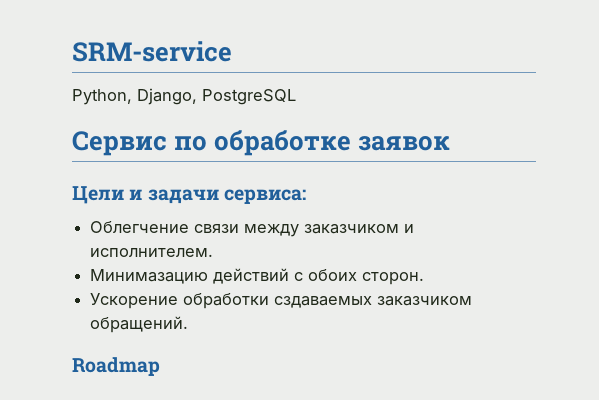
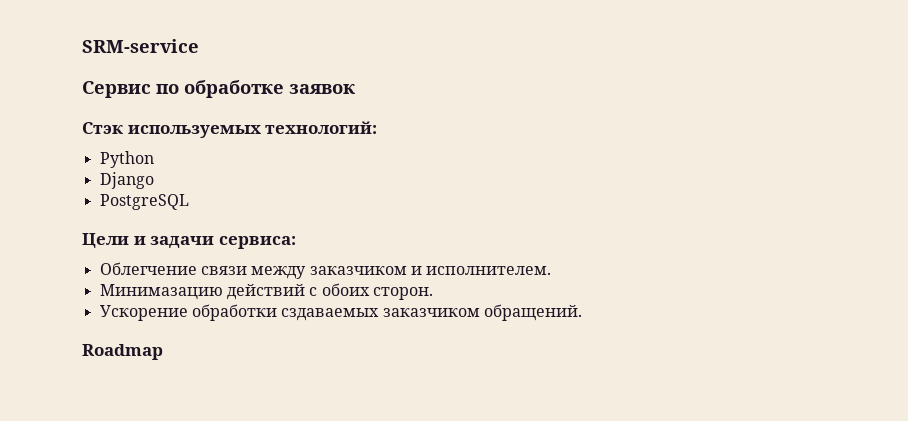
- Python, Django, PostgreSQL
+ Стэк используемых технологий:
+ Python
+ Django
+ PostgreSQL

